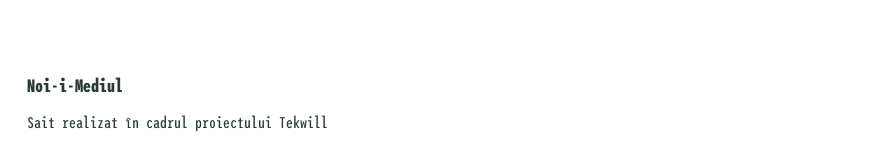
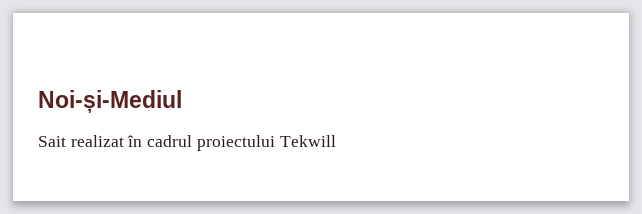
- Noi-i-Mediul
+ Noi-și-Mediul

